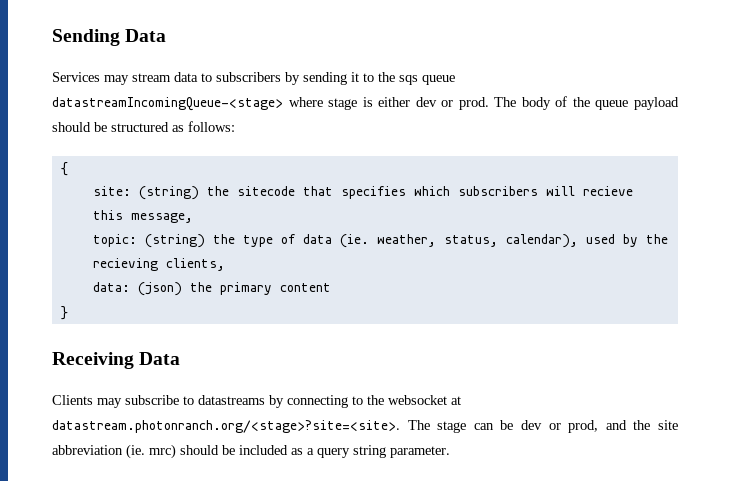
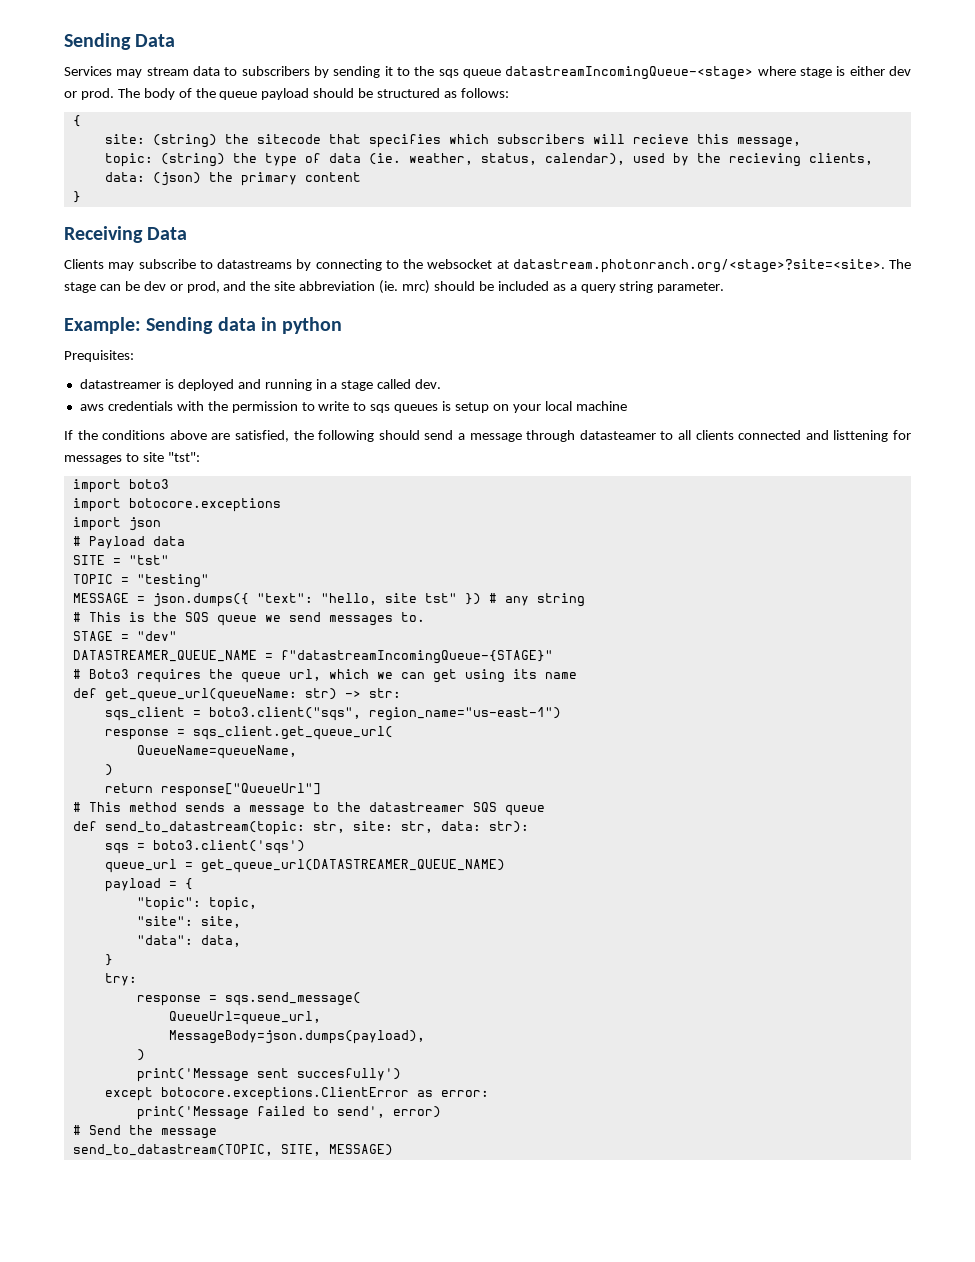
+ Example: Sending data in python
+ Prequisites:
+ datastreamer is deployed and running in a stage called dev.
+ aws credentials with the permission to write to sqs queues is setup on your local machine
+ If the conditions above are satisfied, the following should send a message through datasteamer to all clients connected and listtening for messages to site "tst":
+ import boto3
+ import botocore.exceptions
+ import json
+ # Payload data
+ SITE = "tst"
+ TOPIC = "testing"
+ MESSAGE = json.dumps({ "text": "hello, site tst" }) # any string
+ # This is the SQS queue we send messages to.
+ STAGE = "dev"
+ DATASTREAMER_QUEUE_NAME = f"datastreamIncomingQueue-{STAGE}"
+ # Boto3 requires the queue url, which we can get using its name
+ def get_queue_url(queueName: str) -> str:
+ sqs_client = boto3.client("sqs", region_name="us-east-1")
+ response = sqs_client.get_queue_url(
+ QueueName=queueName,
+ )
+ return response["QueueUrl"]
+ # This method sends a message to the datastreamer SQS queue
+ def send_to_datastream(topic: str, site: str, data: str):
+ sqs = boto3.client('sqs')
+ queue_url = get_queue_url(DATASTREAMER_QUEUE_NAME)
+ payload = {
+ "topic": topic,
+ "site": site,
+ "data": data,
+ }
+ try:
+ response = sqs.send_message(
+ QueueUrl=queue_url,
+ MessageBody=json.dumps(payload),
+ )
+ print('Message sent succesfully')
+ except botocore.exceptions.ClientError as error:
+ print('Message failed to send', error)
+ # Send the message
+ send_to_datastream(TOPIC, SITE, MESSAGE)

